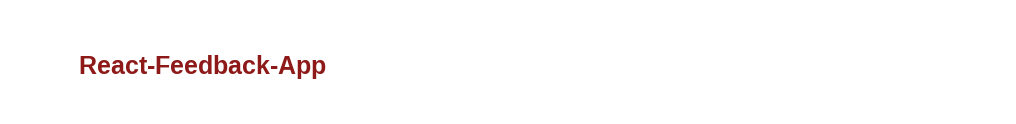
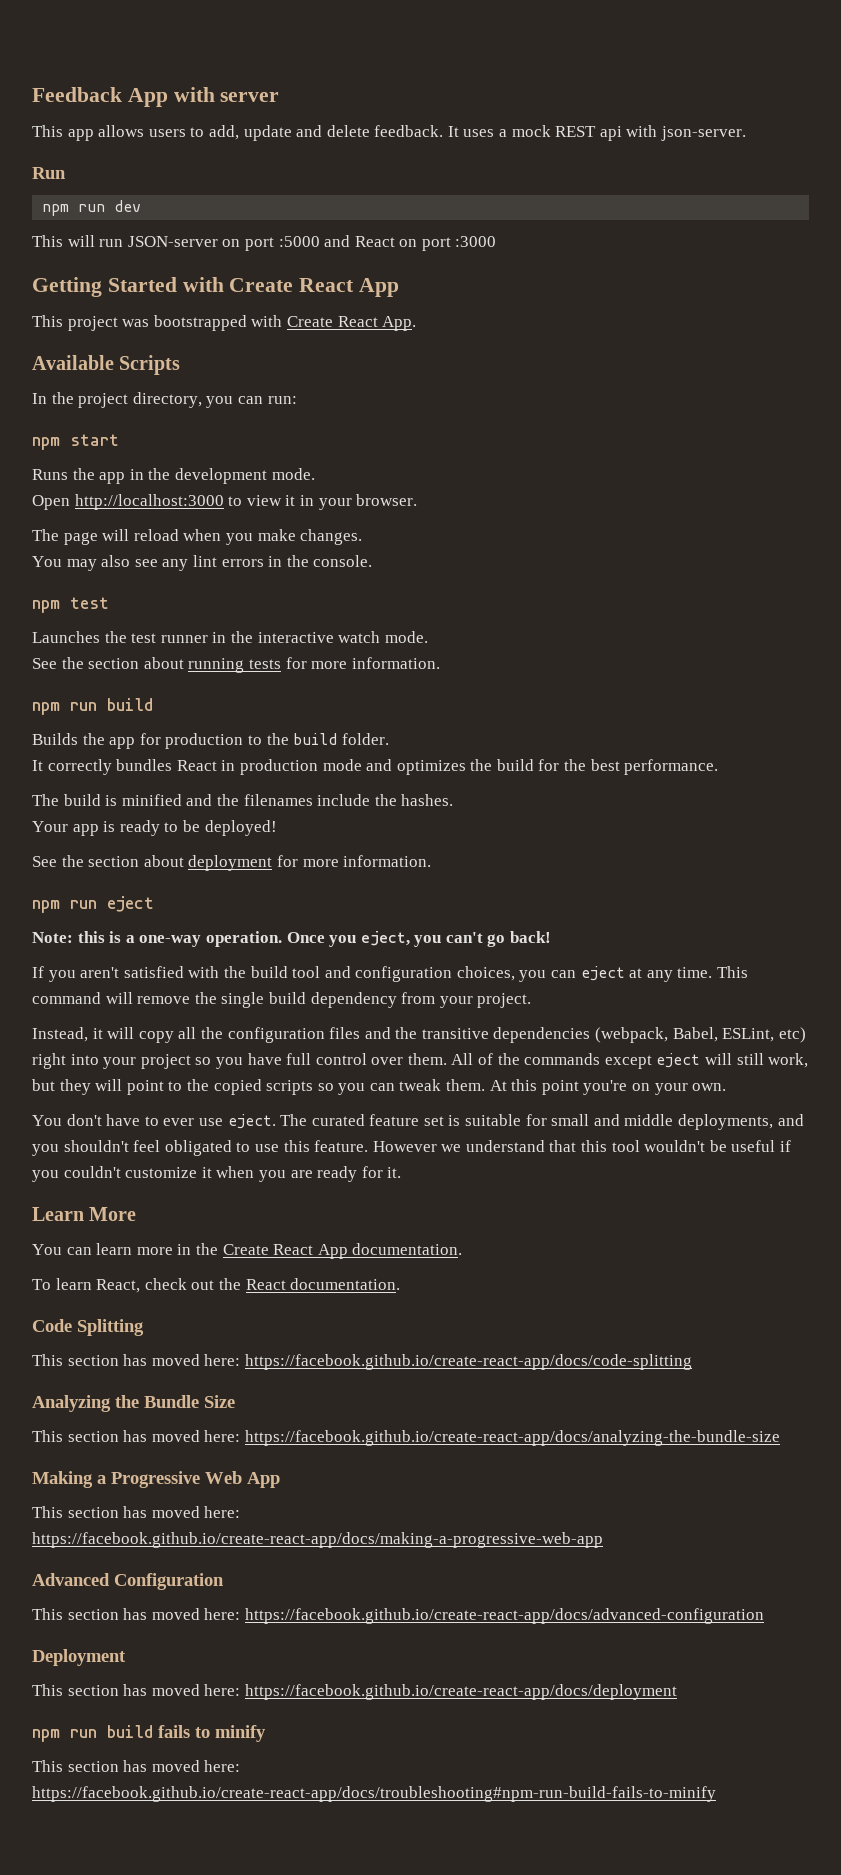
- React-Feedback-App
+ Feedback App with server
+ This app allows users to add, update and delete feedback. It uses a mock REST api with json-server.
+ Run
+ npm run dev
+ This will run JSON-server on port :5000 and React on port :3000
+ Getting Started with Create React App
+ This project was bootstrapped with Create React App.
+ Available Scripts
+ In the project directory, you can run:
+ npm start
+ Runs the app in the development mode.
+ Open http://localhost:3000 to view it in your browser.
+ The page will reload when you make changes.
+ You may also see any lint errors in the console.
+ npm test
+ Launches the test runner in the interactive watch mode.
+ See the section about running tests for more information.
+ npm run build
+ Builds the app for production to the build folder.
+ It correctly bundles React in production mode and optimizes the build for the best performance.
+ The build is minified and the filenames include the hashes.
+ Your app is ready to be deployed!
+ See the section about deployment for more information.
+ npm run eject
+ Note: this is a one-way operation. Once you eject, you can't go back!
+ If you aren't satisfied with the build tool and configuration choices, you can eject at any time. This command will remove the single build dependency from your project.
+ Instead, it will copy all the configuration files and the transitive dependencies (webpack, Babel, ESLint, etc) right into your project so you have full control over them. All of the commands except eject will still work, but they will point to the copied scripts so you can tweak them. At this point you're on your own.
+ You don't have to ever use eject. The curated feature set is suitable for small and middle deployments, and you shouldn't feel obligated to use this feature. However we understand that this tool wouldn't be useful if you couldn't customize it when you are ready for it.
+ Learn More
+ You can learn more in the Create React App documentation.
+ To learn React, check out the React documentation.
+ Code Splitting
+ This section has moved here: https://facebook.github.io/create-react-app/docs/code-splitting
+ Analyzing the Bundle Size
+ This section has moved here: https://facebook.github.io/create-react-app/docs/analyzing-the-bundle-size
+ Making a Progressive Web App
+ This section has moved here: https://facebook.github.io/create-react-app/docs/making-a-progressive-web-app
+ Advanced Configuration
+ This section has moved here: https://facebook.github.io/create-react-app/docs/advanced-configuration
+ Deployment
+ This section has moved here: https://facebook.github.io/create-react-app/docs/deployment
+ npm run build fails to minify
+ This section has moved here: https://facebook.github.io/create-react-app/docs/troubleshooting#npm-run-build-fails-to-minify

